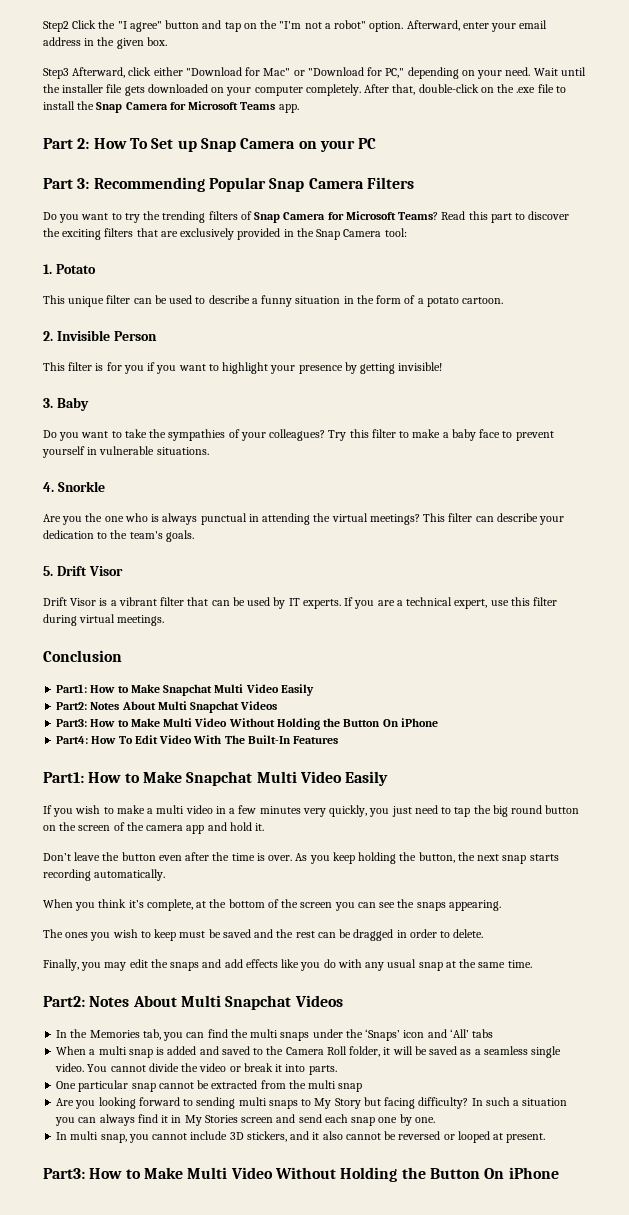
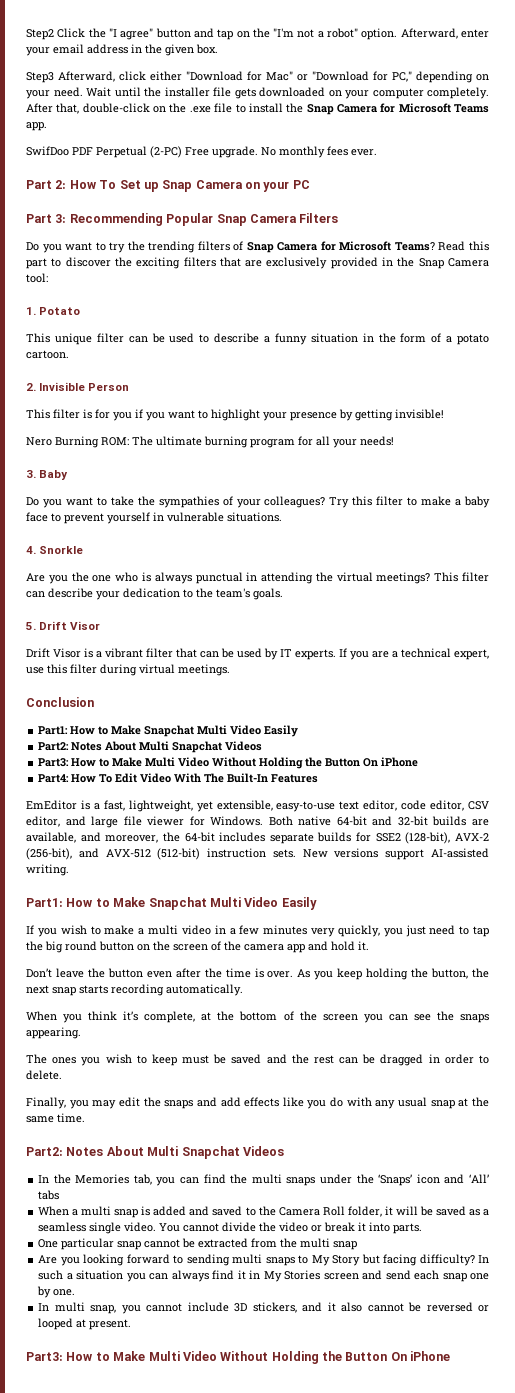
+ SwifDoo PDF Perpetual (2-PC) Free upgrade. No monthly fees ever.
+ Nero Burning ROM: The ultimate burning program for all your needs!
+ EmEditor is a fast, lightweight, yet extensible, easy-to-use text editor, code editor, CSV editor, and large file viewer for Windows. Both native 64-bit and 32-bit builds are available, and moreover, the 64-bit includes separate builds for SSE2 (128-bit), AVX-2 (256-bit), and AVX-512 (512-bit) instruction sets. New versions support AI-assisted writing.

